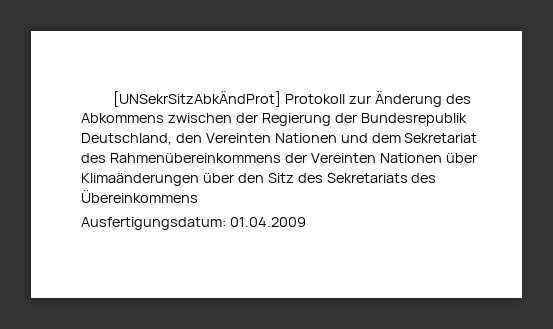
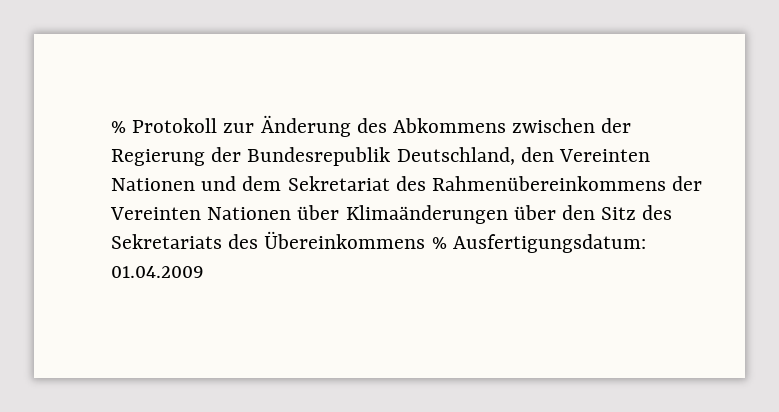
- [UNSekrSitzAbkÄndProt] Protokoll zur Änderung des Abkommens zwischen der Regierung der Bundesrepublik Deutschland, den Vereinten Nationen und dem Sekretariat des Rahmenübereinkommens der Vereinten Nationen über Klimaänderungen über den Sitz des Sekretariats des Übereinkommens
- Ausfertigungsdatum: 01.04.2009
+ % Protokoll zur Änderung des Abkommens zwischen der Regierung der Bundesrepublik Deutschland, den Vereinten Nationen und dem Sekretariat des Rahmenübereinkommens der Vereinten Nationen über Klimaänderungen über den Sitz des Sekretariats des Übereinkommens % Ausfertigungsdatum: 01.04.2009

